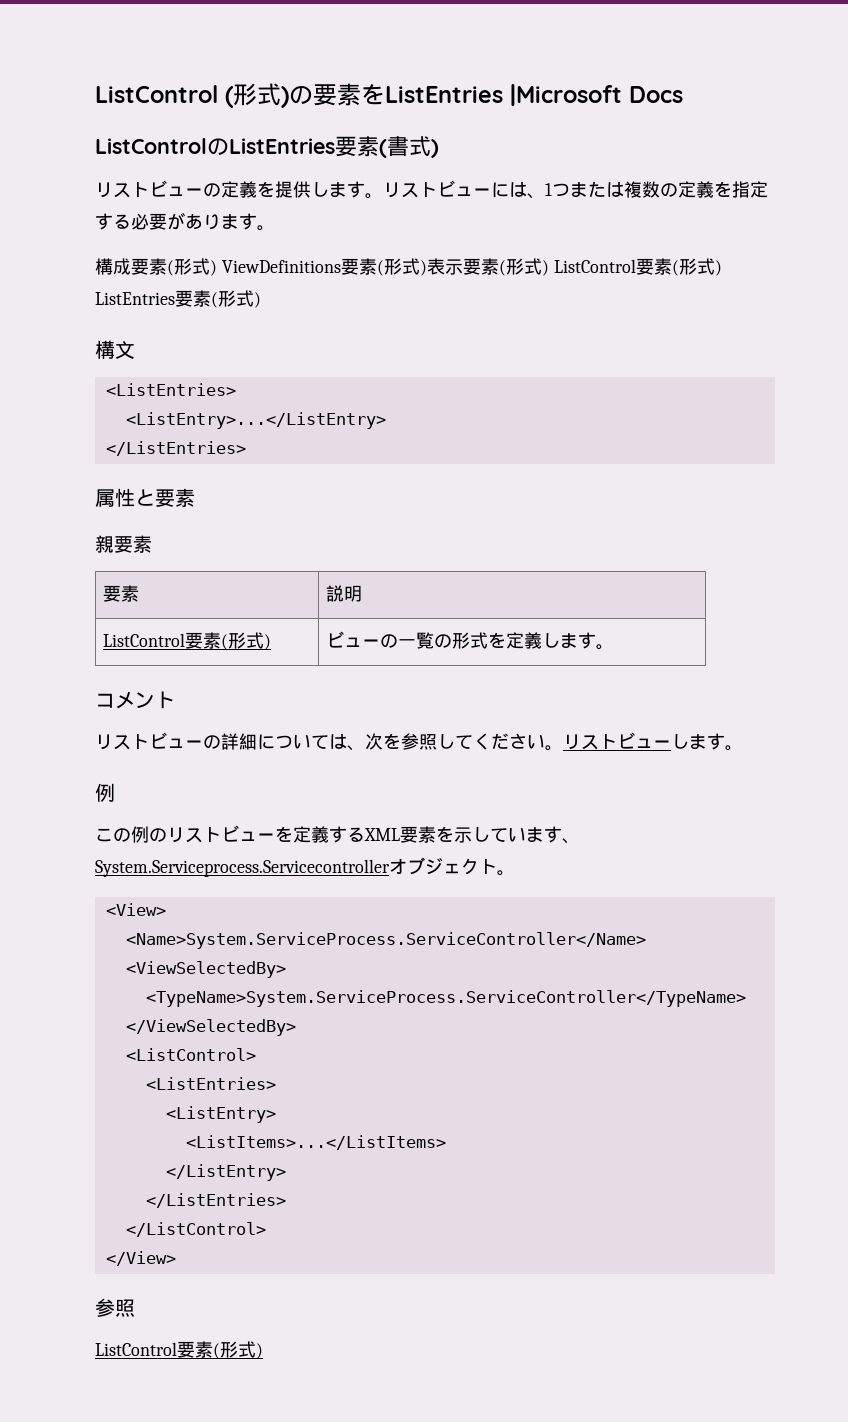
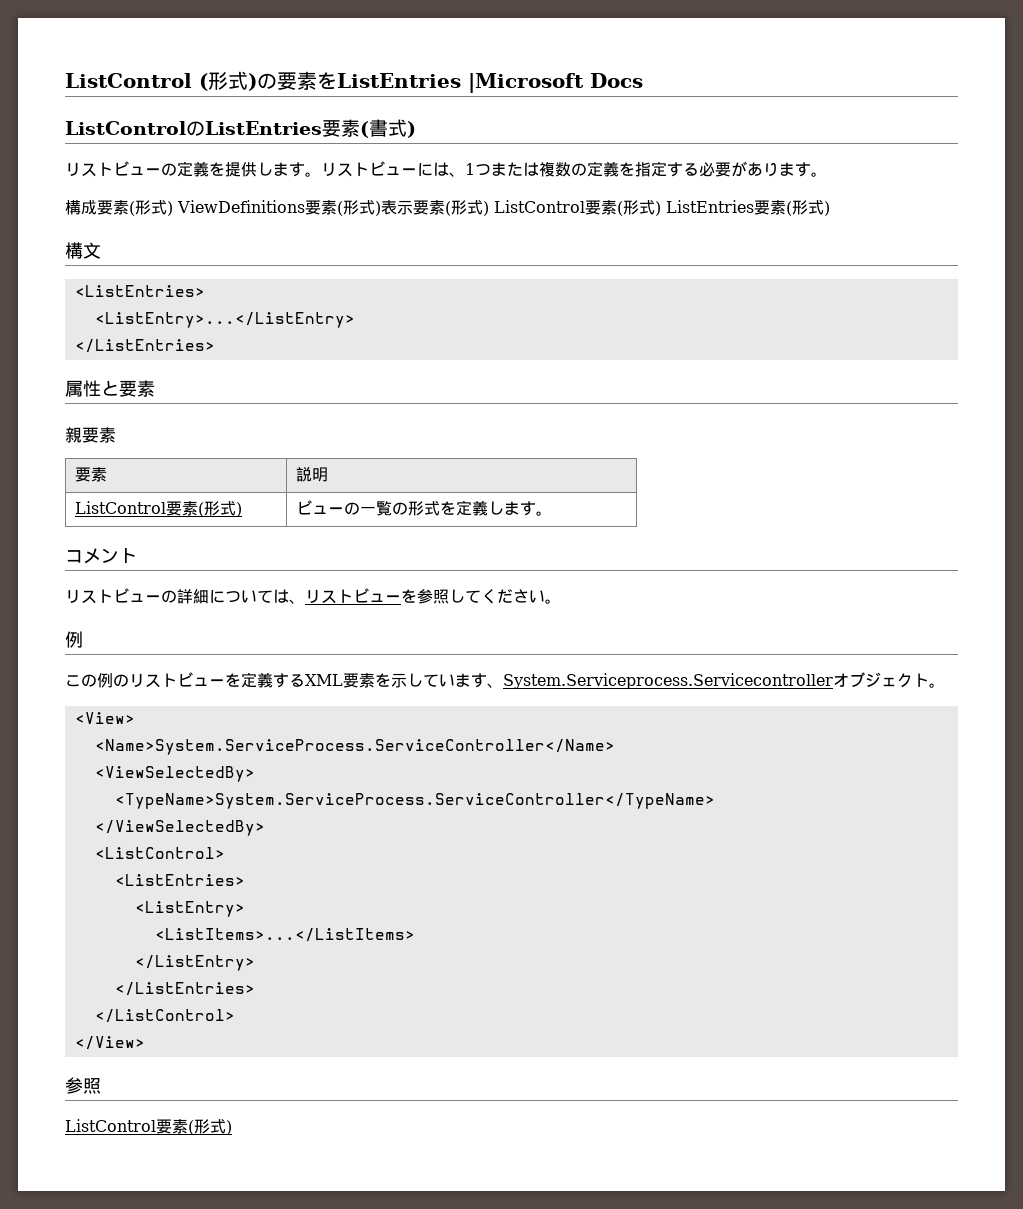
- リストビューの詳細については、次を参照してください。リストビューします。
+ リストビューの詳細については、リストビューを参照してください。

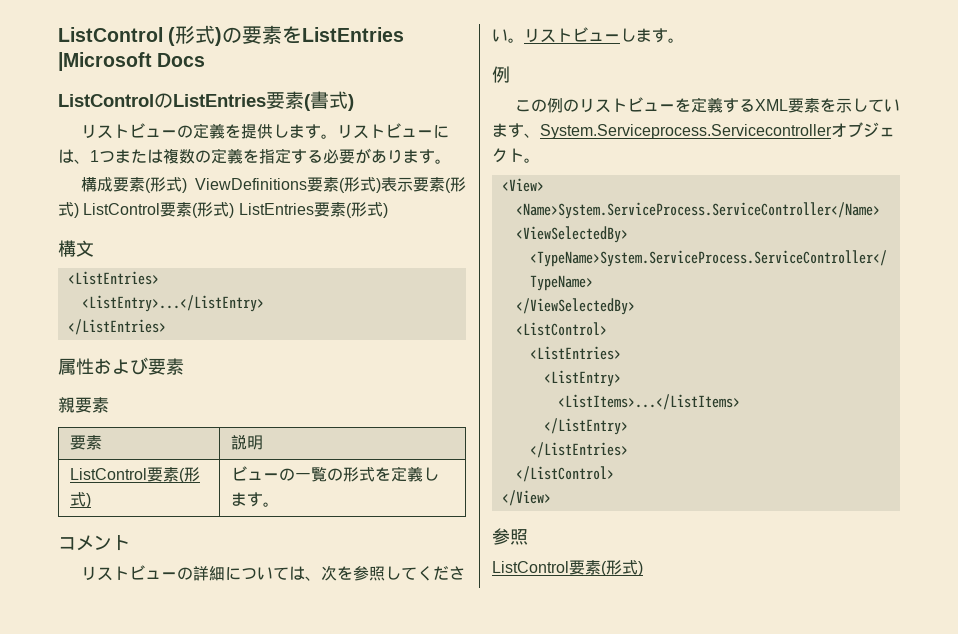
- 属性と要素
+ 属性および要素
- リストビューの詳細については、リストビューを参照してください。
+ リストビューの詳細については、次を参照してください。リストビューします。

